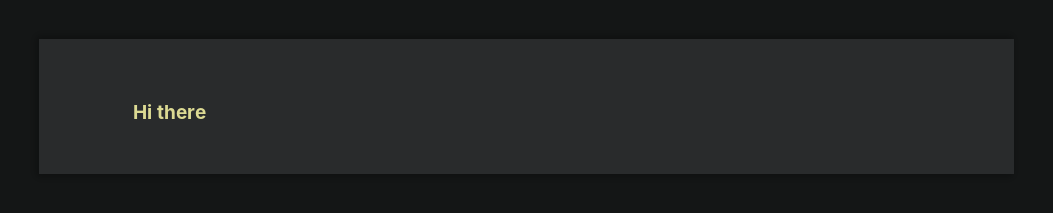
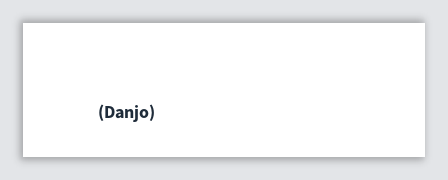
- Hi there
+ (Danjo)

